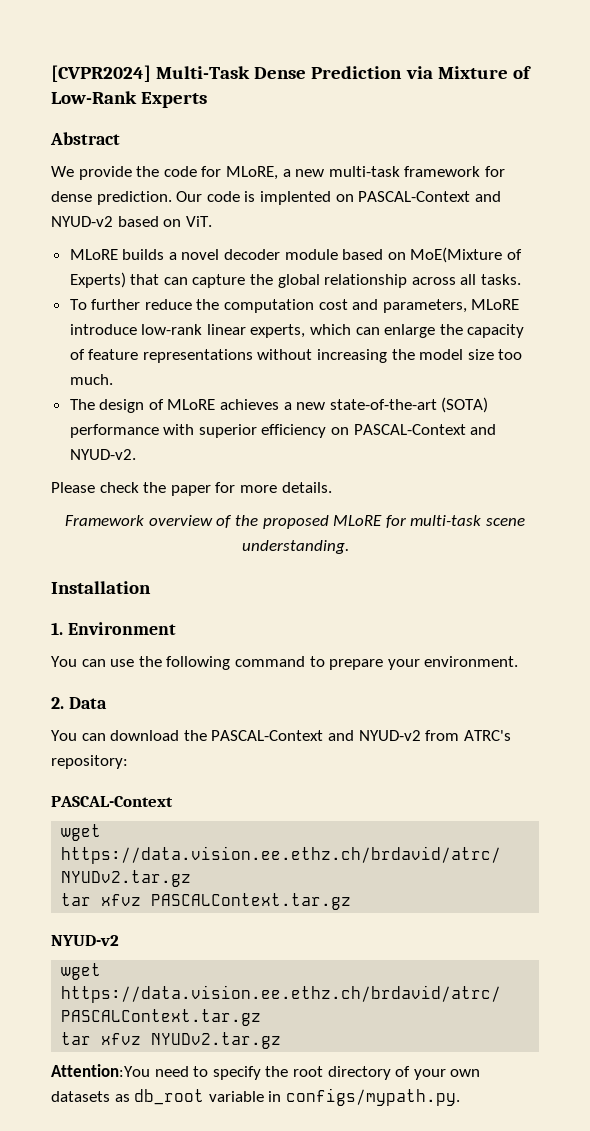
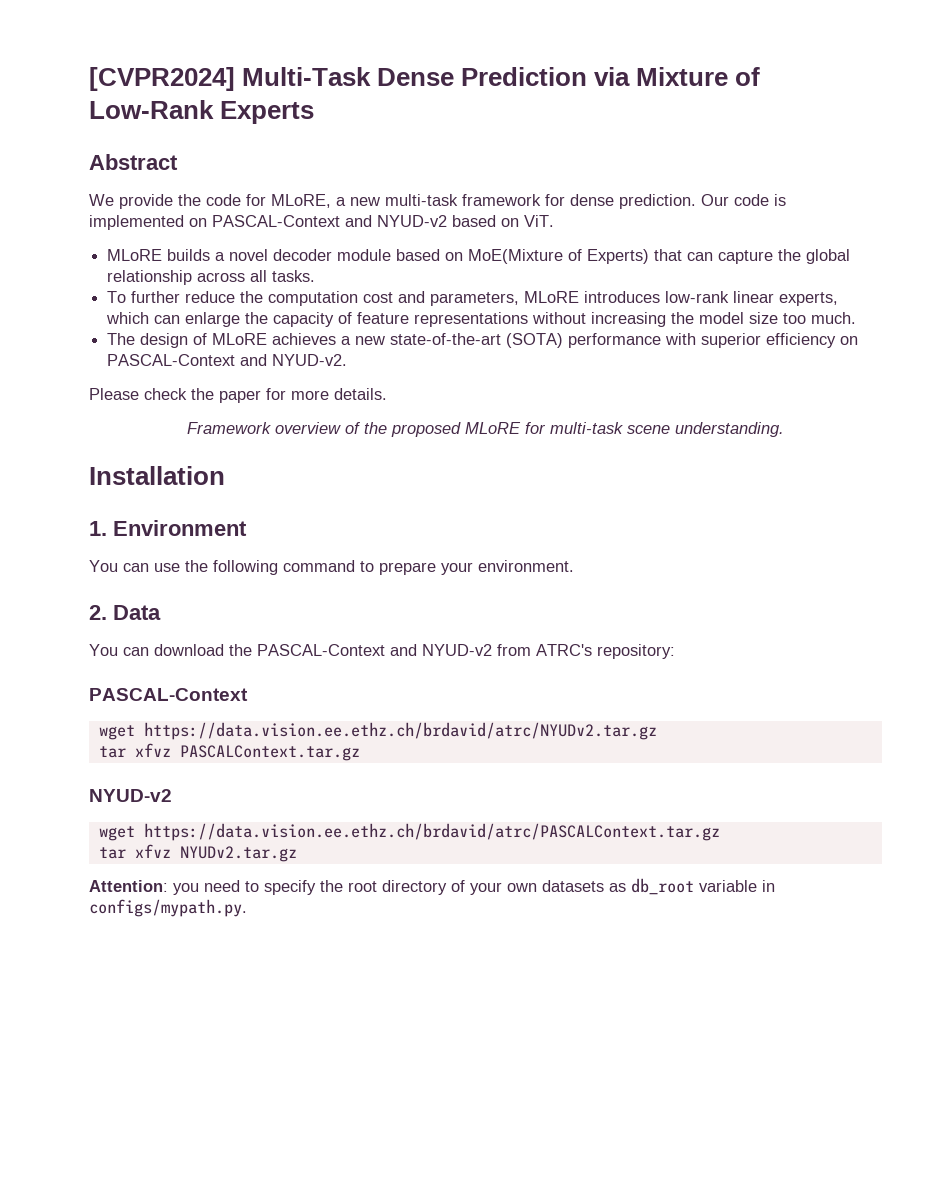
- Our code is implented on PASCAL-Context and NYUD-v2 based on ViT.
+ Our code is implemented on PASCAL-Context and NYUD-v2 based on ViT.
- To further reduce the computation cost and parameters, MLoRE introduce low-rank linear experts, which can enlarge the capacity of feature representations without increasing the model size too much.
+ To further reduce the computation cost and parameters, MLoRE introduces low-rank linear experts, which can enlarge the capacity of feature representations without increasing the model size too much.
- Attention:You need to specify the root directory of your own datasets as db_root variable in configs/mypath.py.
+ Attention: you need to specify the root directory of your own datasets as db_root variable in configs/mypath.py.

